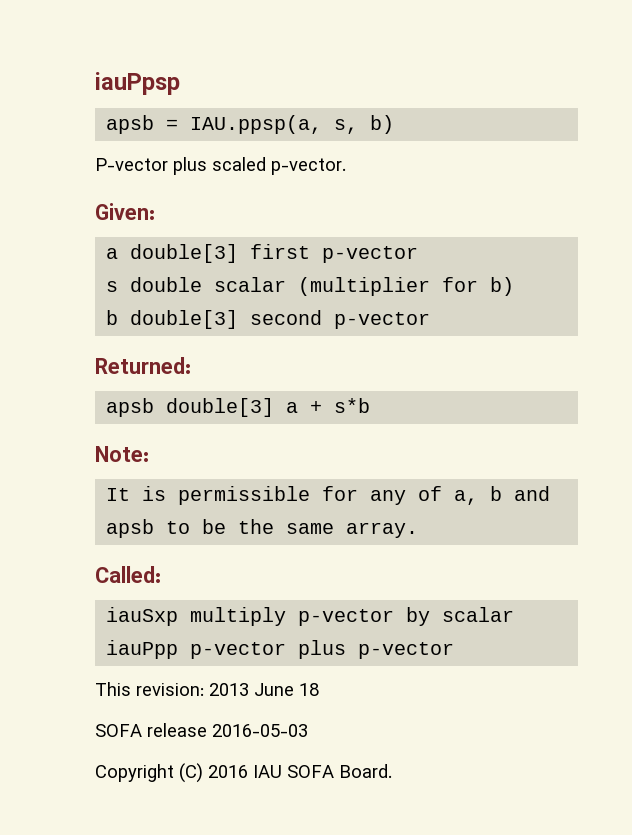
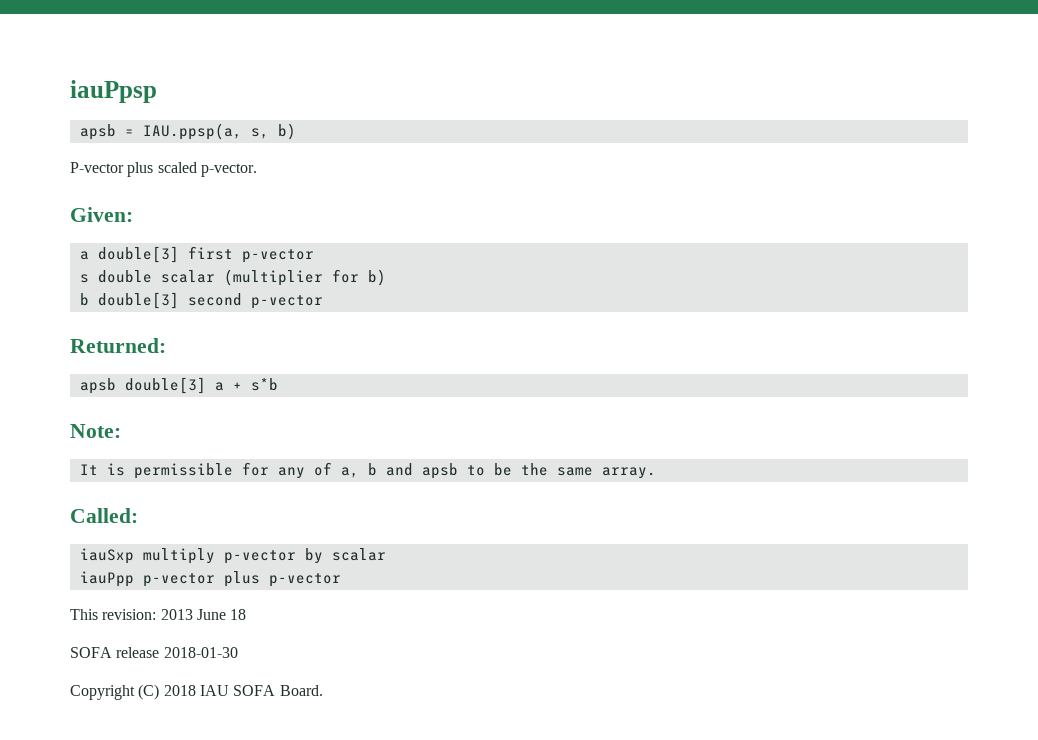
- SOFA release 2016-05-03
+ SOFA release 2018-01-30
- Copyright (C) 2016 IAU SOFA Board.
+ Copyright (C) 2018 IAU SOFA Board.

